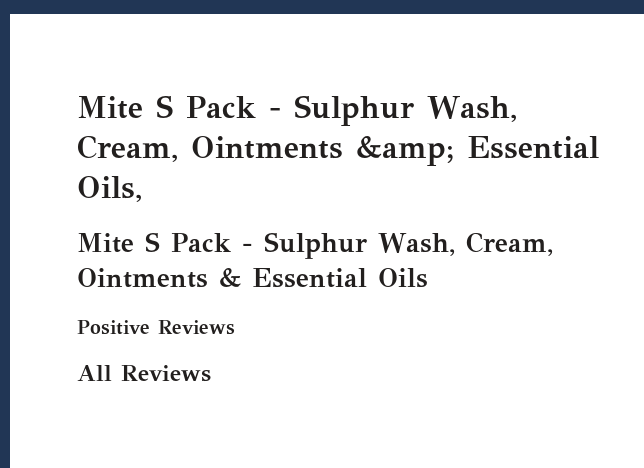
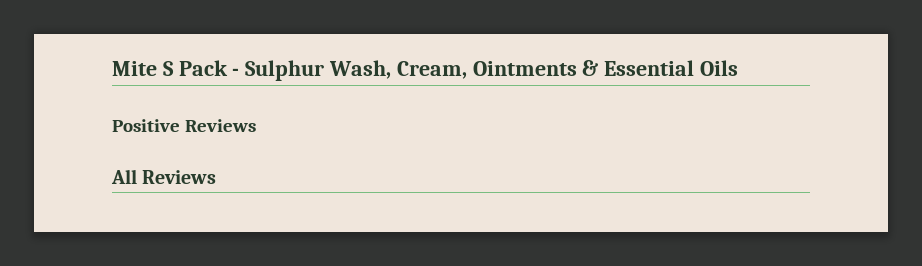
- Mite S Pack - Sulphur Wash, Cream, Ointments &amp; Essential Oils,

